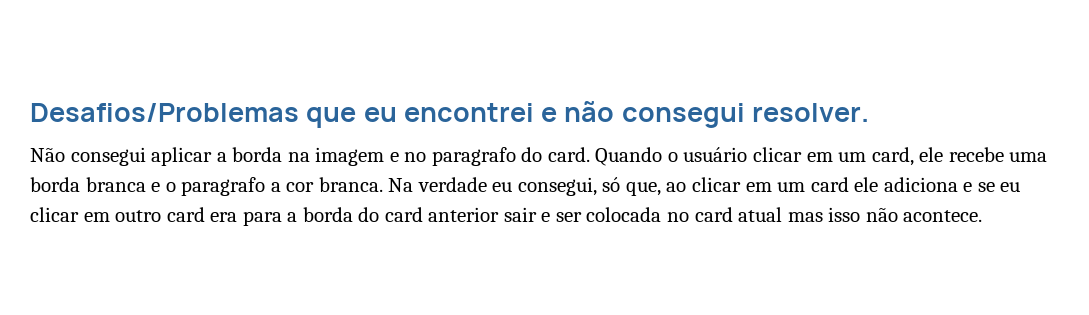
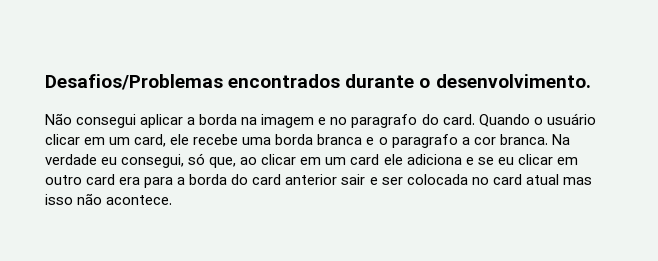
- Desafios/Problemas que eu encontrei e não consegui resolver.
+ Desafios/Problemas encontrados durante o desenvolvimento.

